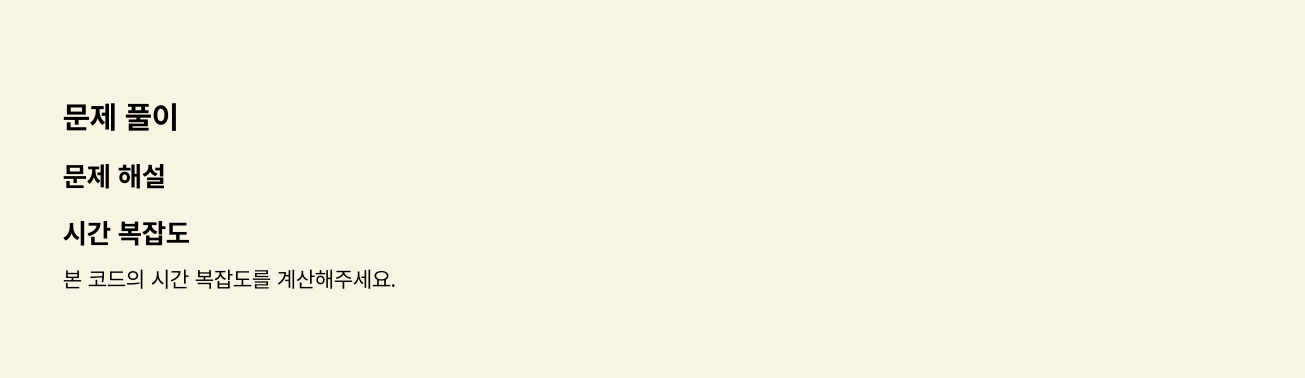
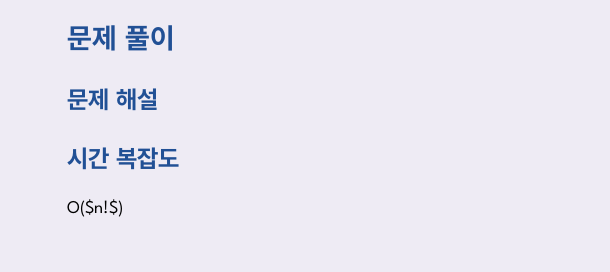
- 본 코드의 시간 복잡도를 계산해주세요.
+ O($n!$)

